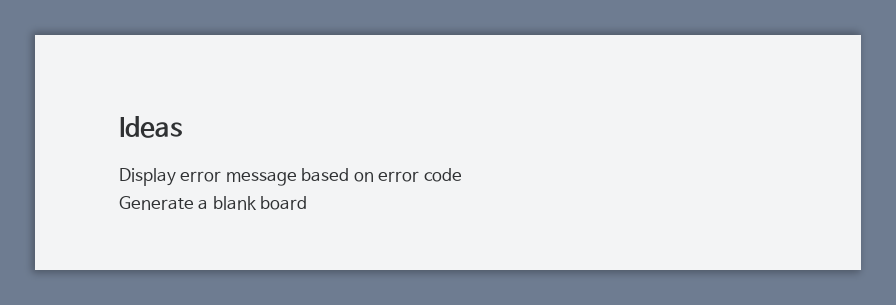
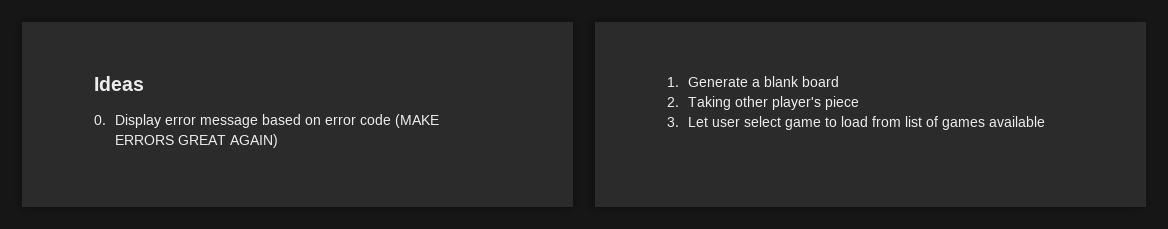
- Display error message based on error code
- Generate a blank board
+ 0. Display error message based on error code (MAKE ERRORS GREAT AGAIN)
+ 1. Generate a blank board
+ 2. Taking other player's piece
+ 3. Let user select game to load from list of games available

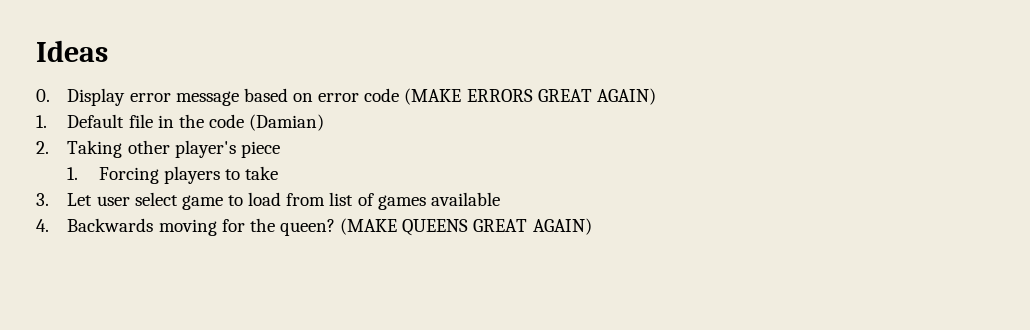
- 1. Generate a blank board
+ 1. Default file in the code (Damian)
+ 1. Forcing players to take
+ 4. Backwards moving for the queen? (MAKE QUEENS GREAT AGAIN)

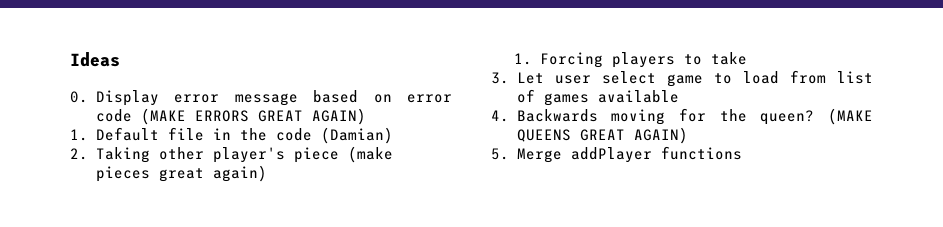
- 2. Taking other player's piece
+ 2. Taking other player's piece (make pieces great again)
+ 5. Merge addPlayer functions

